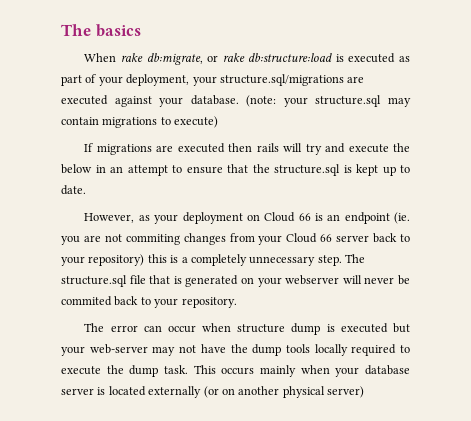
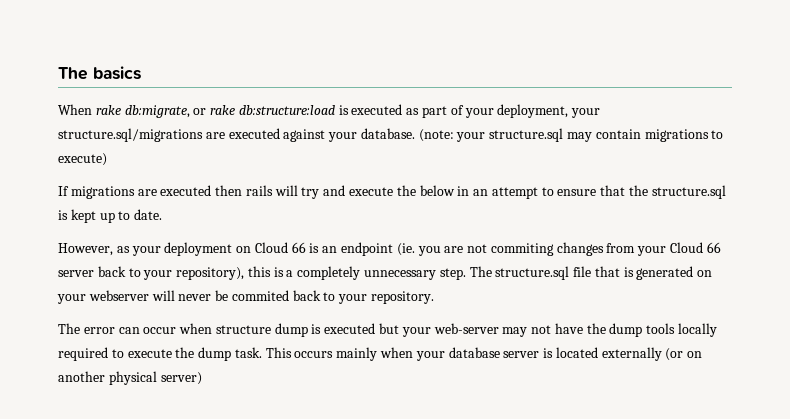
- However, as your deployment on Cloud 66 is an endpoint (ie. you are not commiting changes from your Cloud 66 server back to your repository) this is a completely unnecessary step.
+ However, as your deployment on Cloud 66 is an endpoint (ie. you are not commiting changes from your Cloud 66 server back to your repository), this is a completely unnecessary step.

